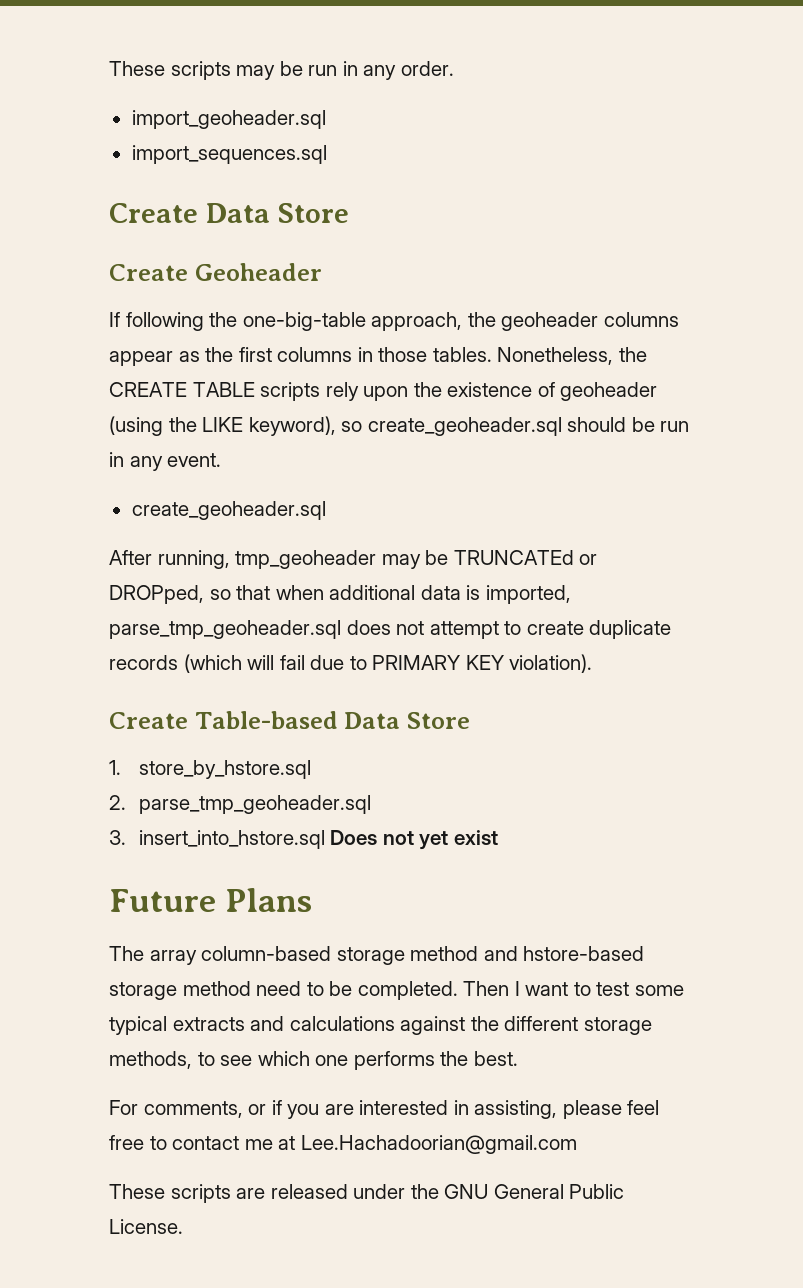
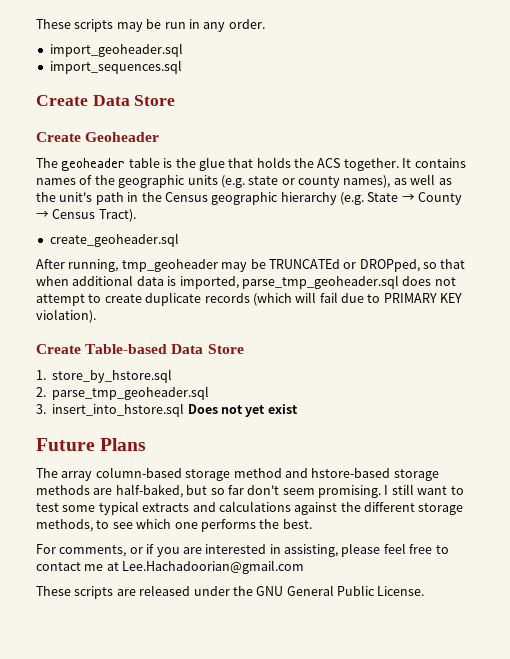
- If following the one-big-table approach, the geoheader columns appear as the first columns in those tables. Nonetheless, the CREATE TABLE scripts rely upon the existence of geoheader (using the LIKE keyword), so create_geoheader.sql should be run in any event.
+ The geoheader table is the glue that holds the ACS together. It contains names of the geographic units (e.g. state or county names), as well as the unit's path in the Census geographic hierarchy (e.g. State → County → Census Tract).
- The array column-based storage method and hstore-based storage method need to be completed. Then I want to test some typical extracts and calculations against the different storage methods, to see which one performs the best.
+ The array column-based storage method and hstore-based storage methods are half-baked, but so far don't seem promising. I still want to test some typical extracts and calculations against the different storage methods, to see which one performs the best.

